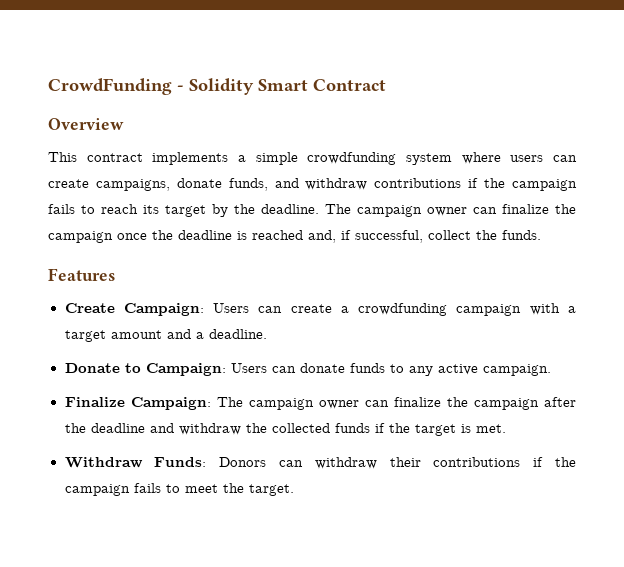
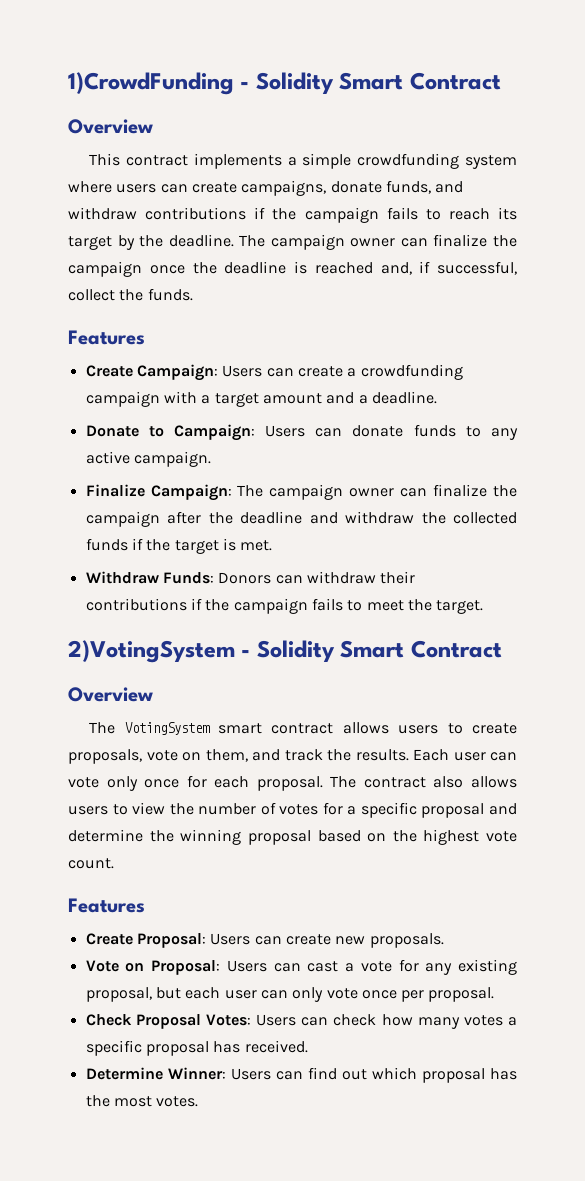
- CrowdFunding - Solidity Smart Contract
+ 1)CrowdFunding - Solidity Smart Contract
+ 2)VotingSystem - Solidity Smart Contract
+ Overview
+ The VotingSystem smart contract allows users to create proposals, vote on them, and track the results. Each user can vote only once for each proposal. The contract also allows users to view the number of votes for a specific proposal and determine the winning proposal based on the highest vote count.
+ Features
+ Create Proposal: Users can create new proposals.
+ Vote on Proposal: Users can cast a vote for any existing proposal, but each user can only vote once per proposal.
+ Check Proposal Votes: Users can check how many votes a specific proposal has received.
+ Determine Winner: Users can find out which proposal has the most votes.

